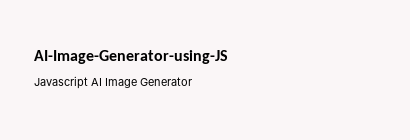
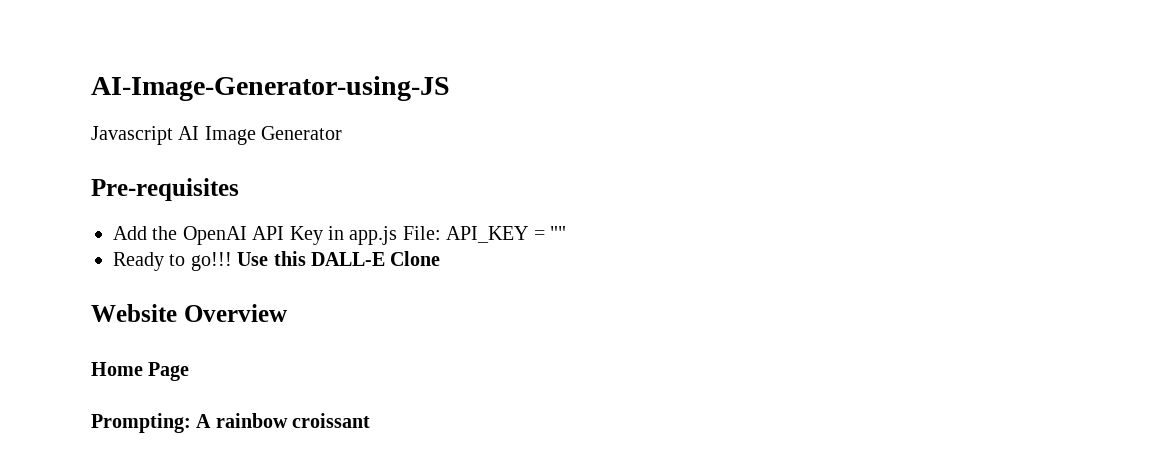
+ Pre-requisites
+ Add the OpenAI API Key in app.js File: API_KEY = ""
+ Ready to go!!! Use this DALL-E Clone
+ Website Overview
+ Home Page
+ Prompting: A rainbow croissant

